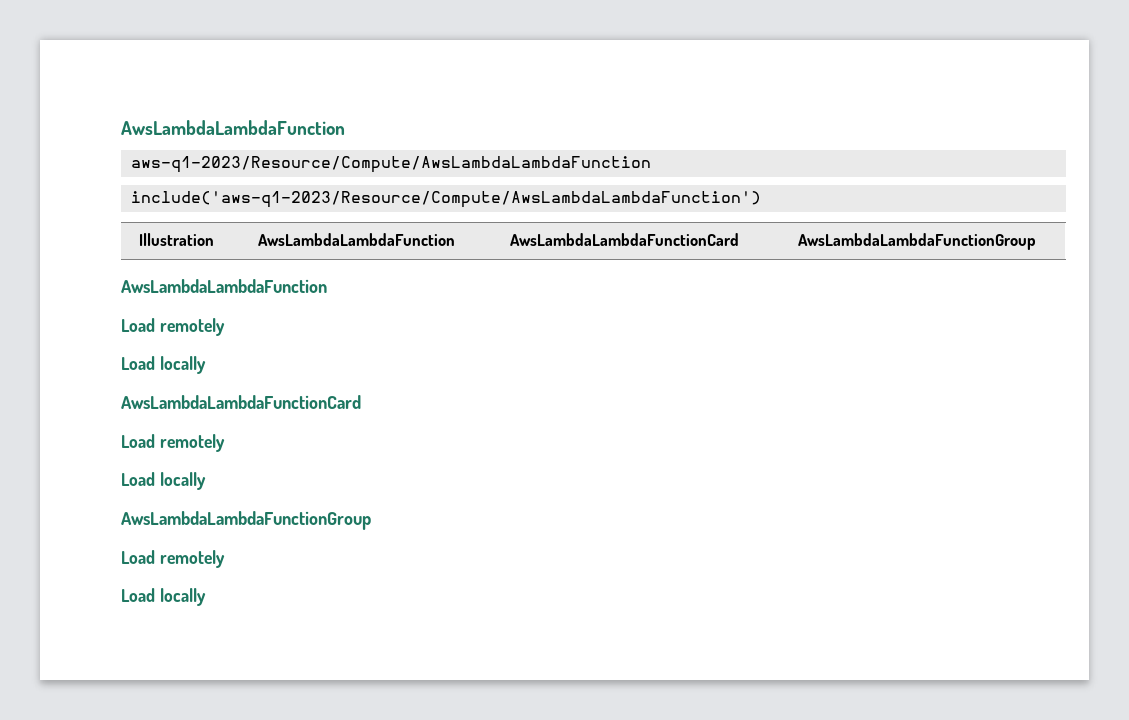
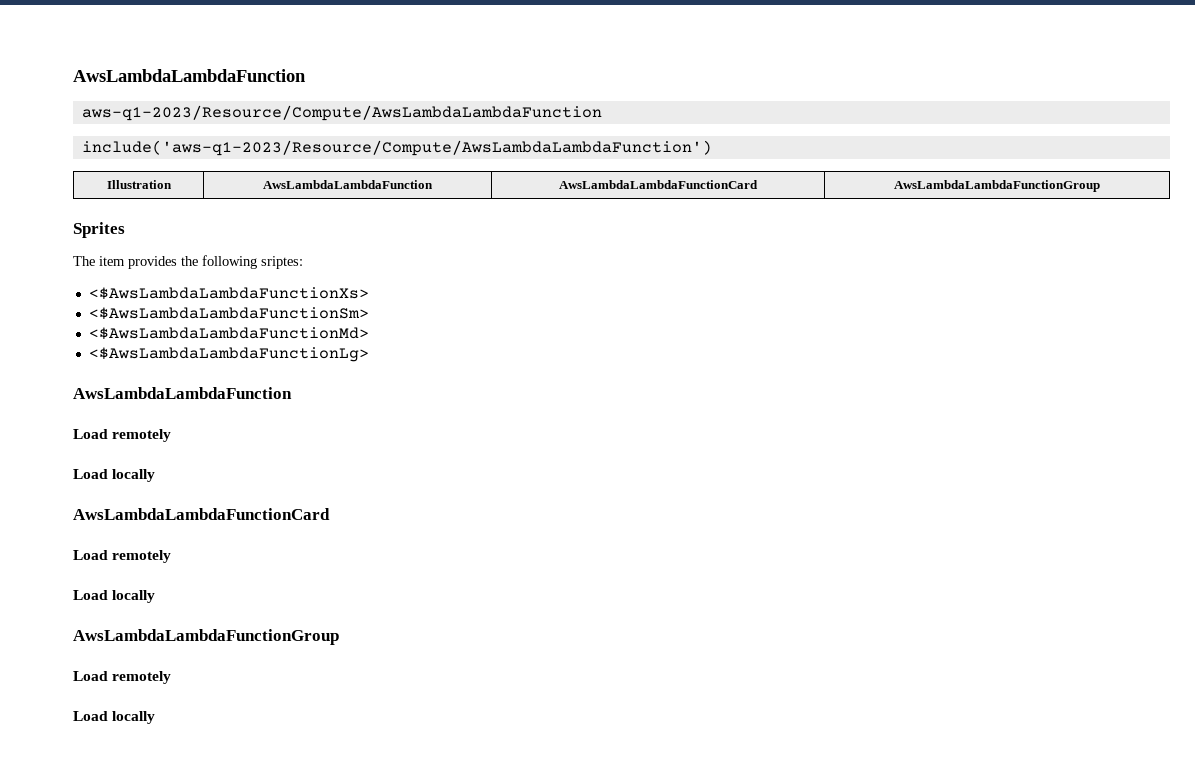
+ Sprites
+ The item provides the following sriptes:
+ <$AwsLambdaLambdaFunctionXs>
+ <$AwsLambdaLambdaFunctionSm>
+ <$AwsLambdaLambdaFunctionMd>
+ <$AwsLambdaLambdaFunctionLg>

